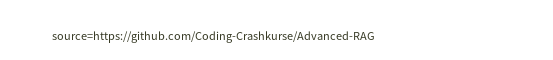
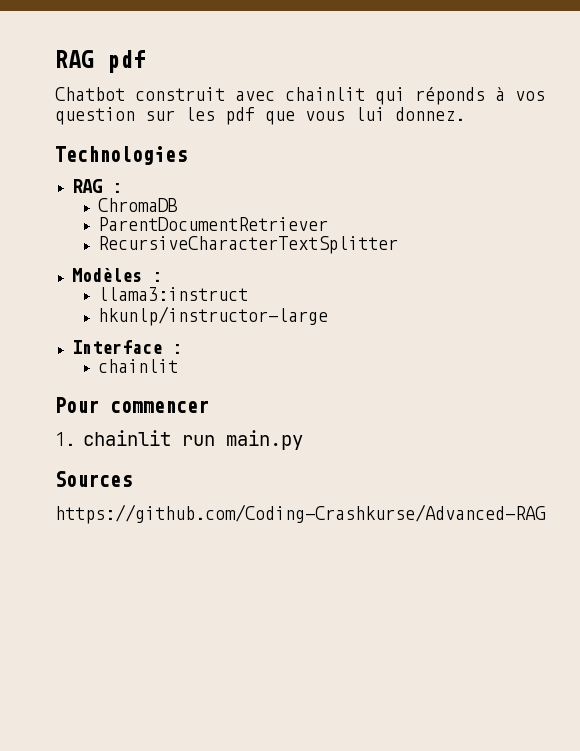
- source=https://github.com/Coding-Crashkurse/Advanced-RAG
+ RAG pdf
+ Chatbot construit avec chainlit qui réponds à vos question sur les pdf que vous lui donnez.
+ Technologies
+ RAG :
+ ChromaDB
+ ParentDocumentRetriever
+ RecursiveCharacterTextSplitter
+ Modèles :
+ llama3:instruct
+ hkunlp/instructor-large
+ Interface :
+ chainlit
+ Pour commencer
+ 1. chainlit run main.py
+ Sources
+ https://github.com/Coding-Crashkurse/Advanced-RAG

